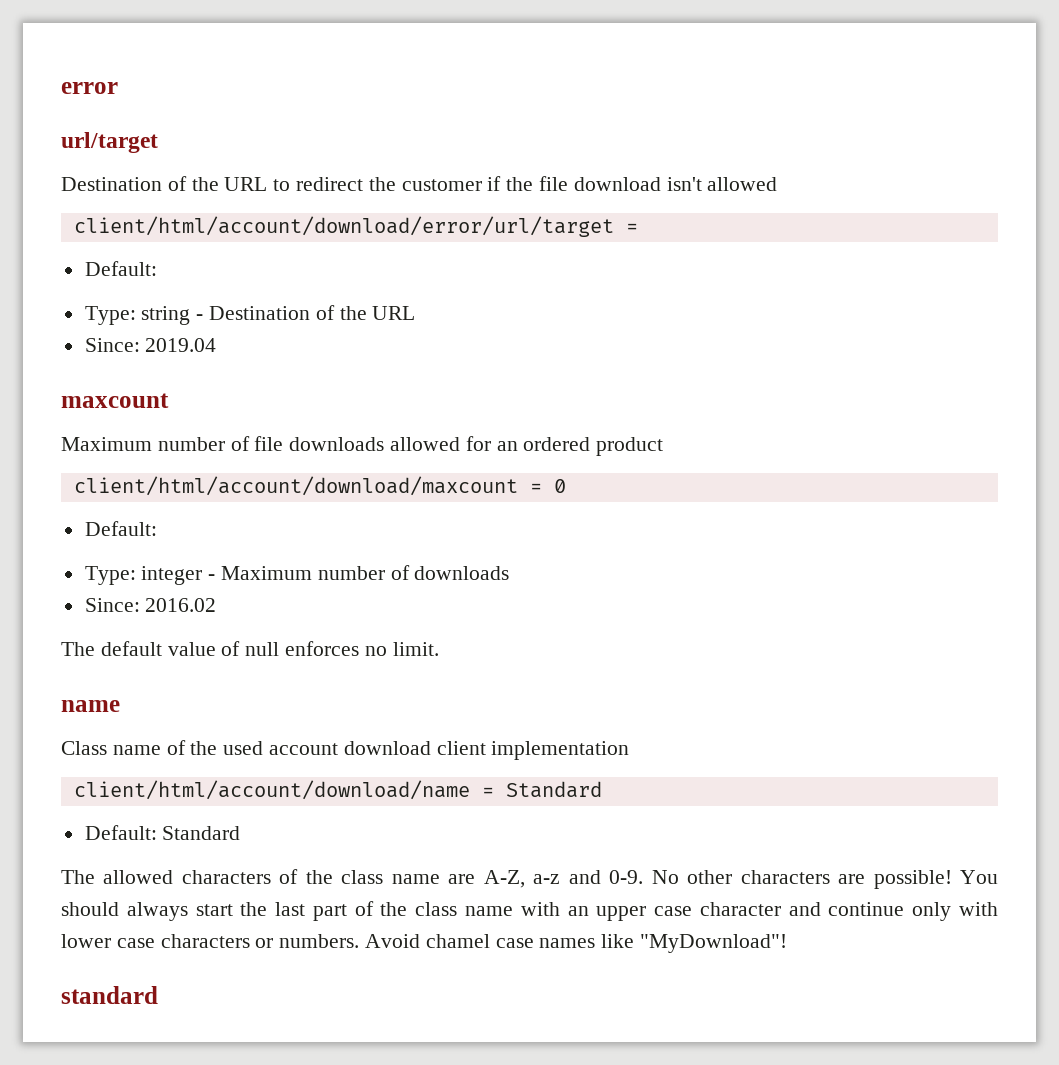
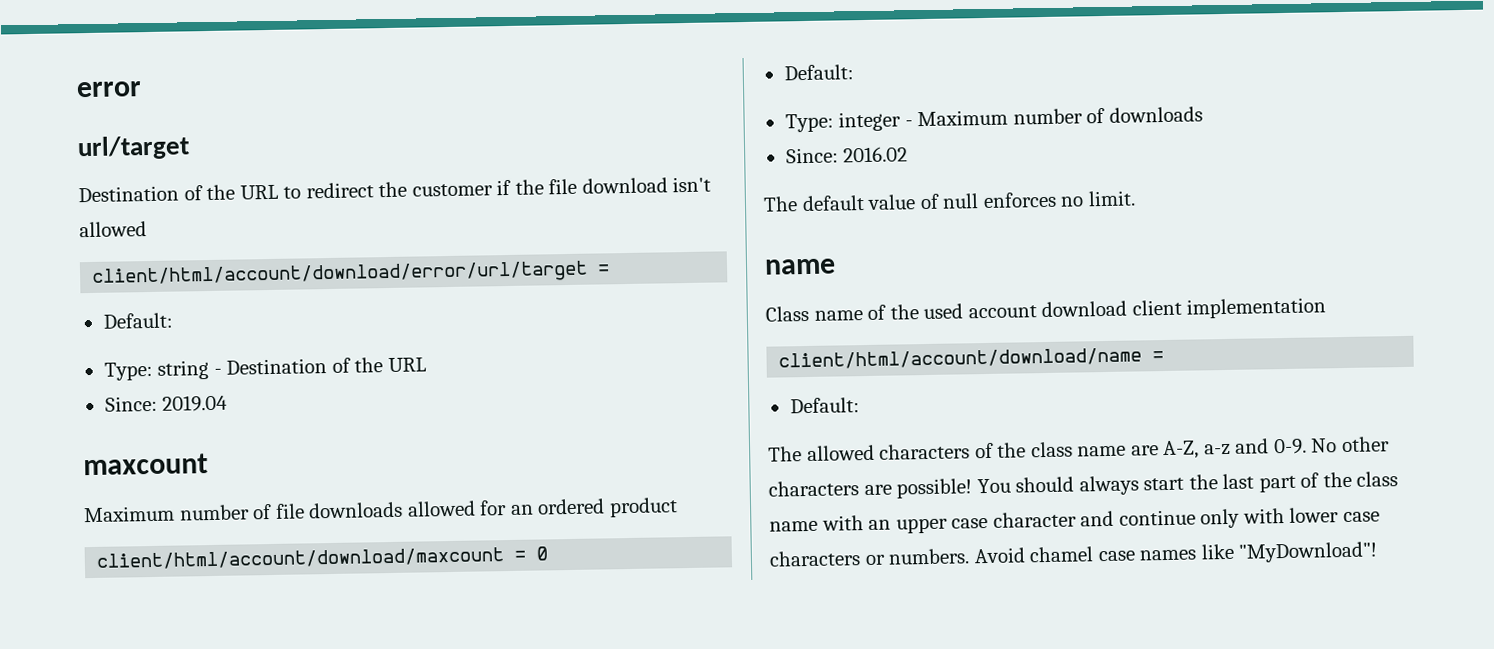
- client/html/account/download/name = Standard
- Default: Standard
+ client/html/account/download/name =
+ Default:
- standard

